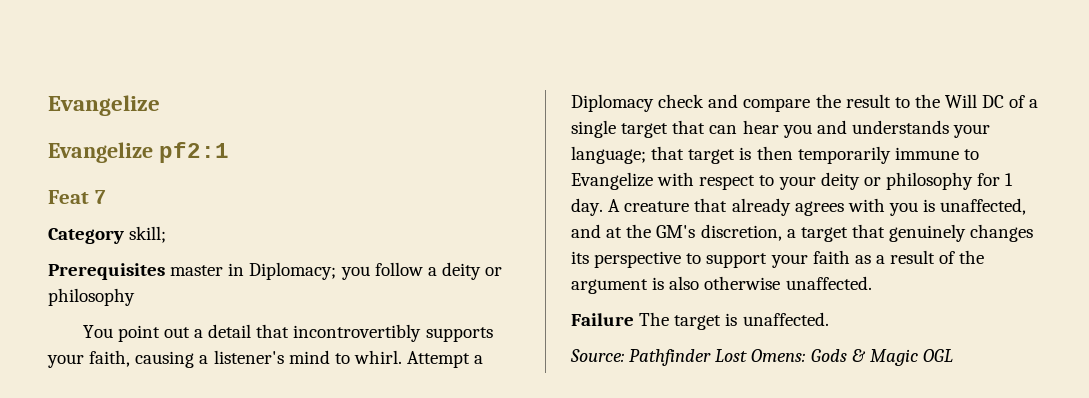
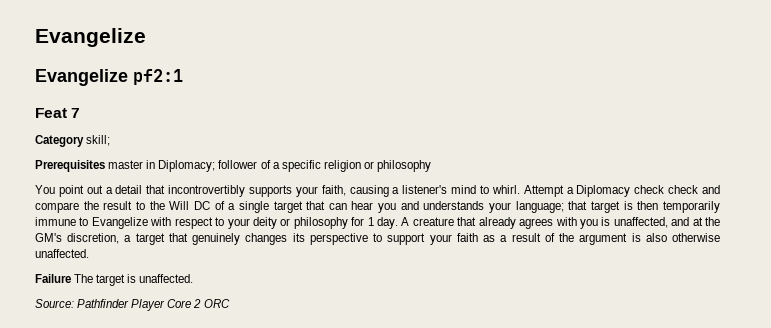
- Prerequisites master in Diplomacy; you follow a deity or philosophy
+ Prerequisites master in Diplomacy; follower of a specific religion or philosophy
- Attempt a Diplomacy check and compare the result to the Will DC of a single target that can hear you and understands your language; that target is then temporarily immune to Evangelize with respect to your deity or philosophy for 1 day.
+ Attempt a Diplomacy check check and compare the result to the Will DC of a single target that can hear you and understands your language; that target is then temporarily immune to Evangelize with respect to your deity or philosophy for 1 day.
- Source: Pathfinder Lost Omens: Gods & Magic OGL
+ Source: Pathfinder Player Core 2 ORC

